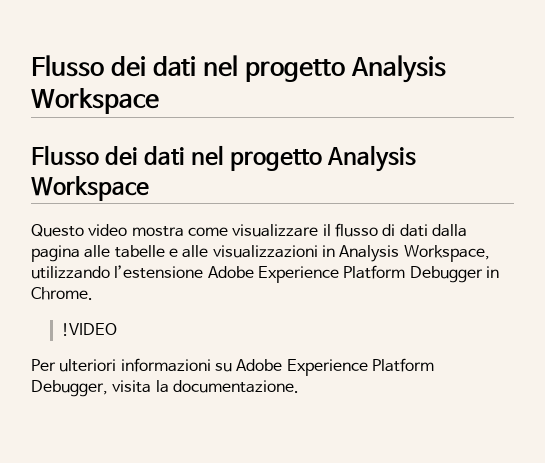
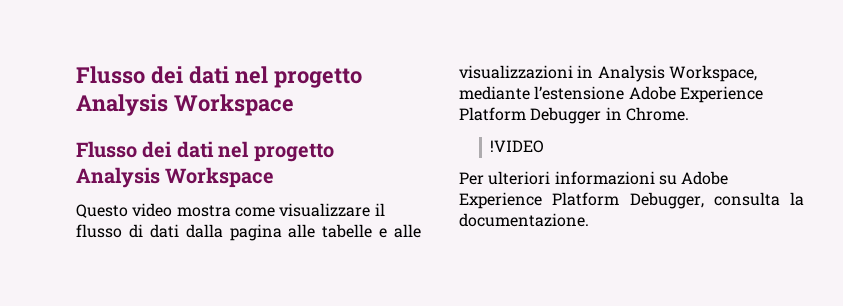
- Questo video mostra come visualizzare il flusso di dati dalla pagina alle tabelle e alle visualizzazioni in Analysis Workspace, utilizzando l’estensione Adobe Experience Platform Debugger in Chrome.
+ Questo video mostra come visualizzare il flusso di dati dalla pagina alle tabelle e alle visualizzazioni in Analysis Workspace, mediante l’estensione Adobe Experience Platform Debugger in Chrome.
- Per ulteriori informazioni su Adobe Experience Platform Debugger, visita la documentazione.
+ Per ulteriori informazioni su Adobe Experience Platform Debugger, consulta la documentazione.

